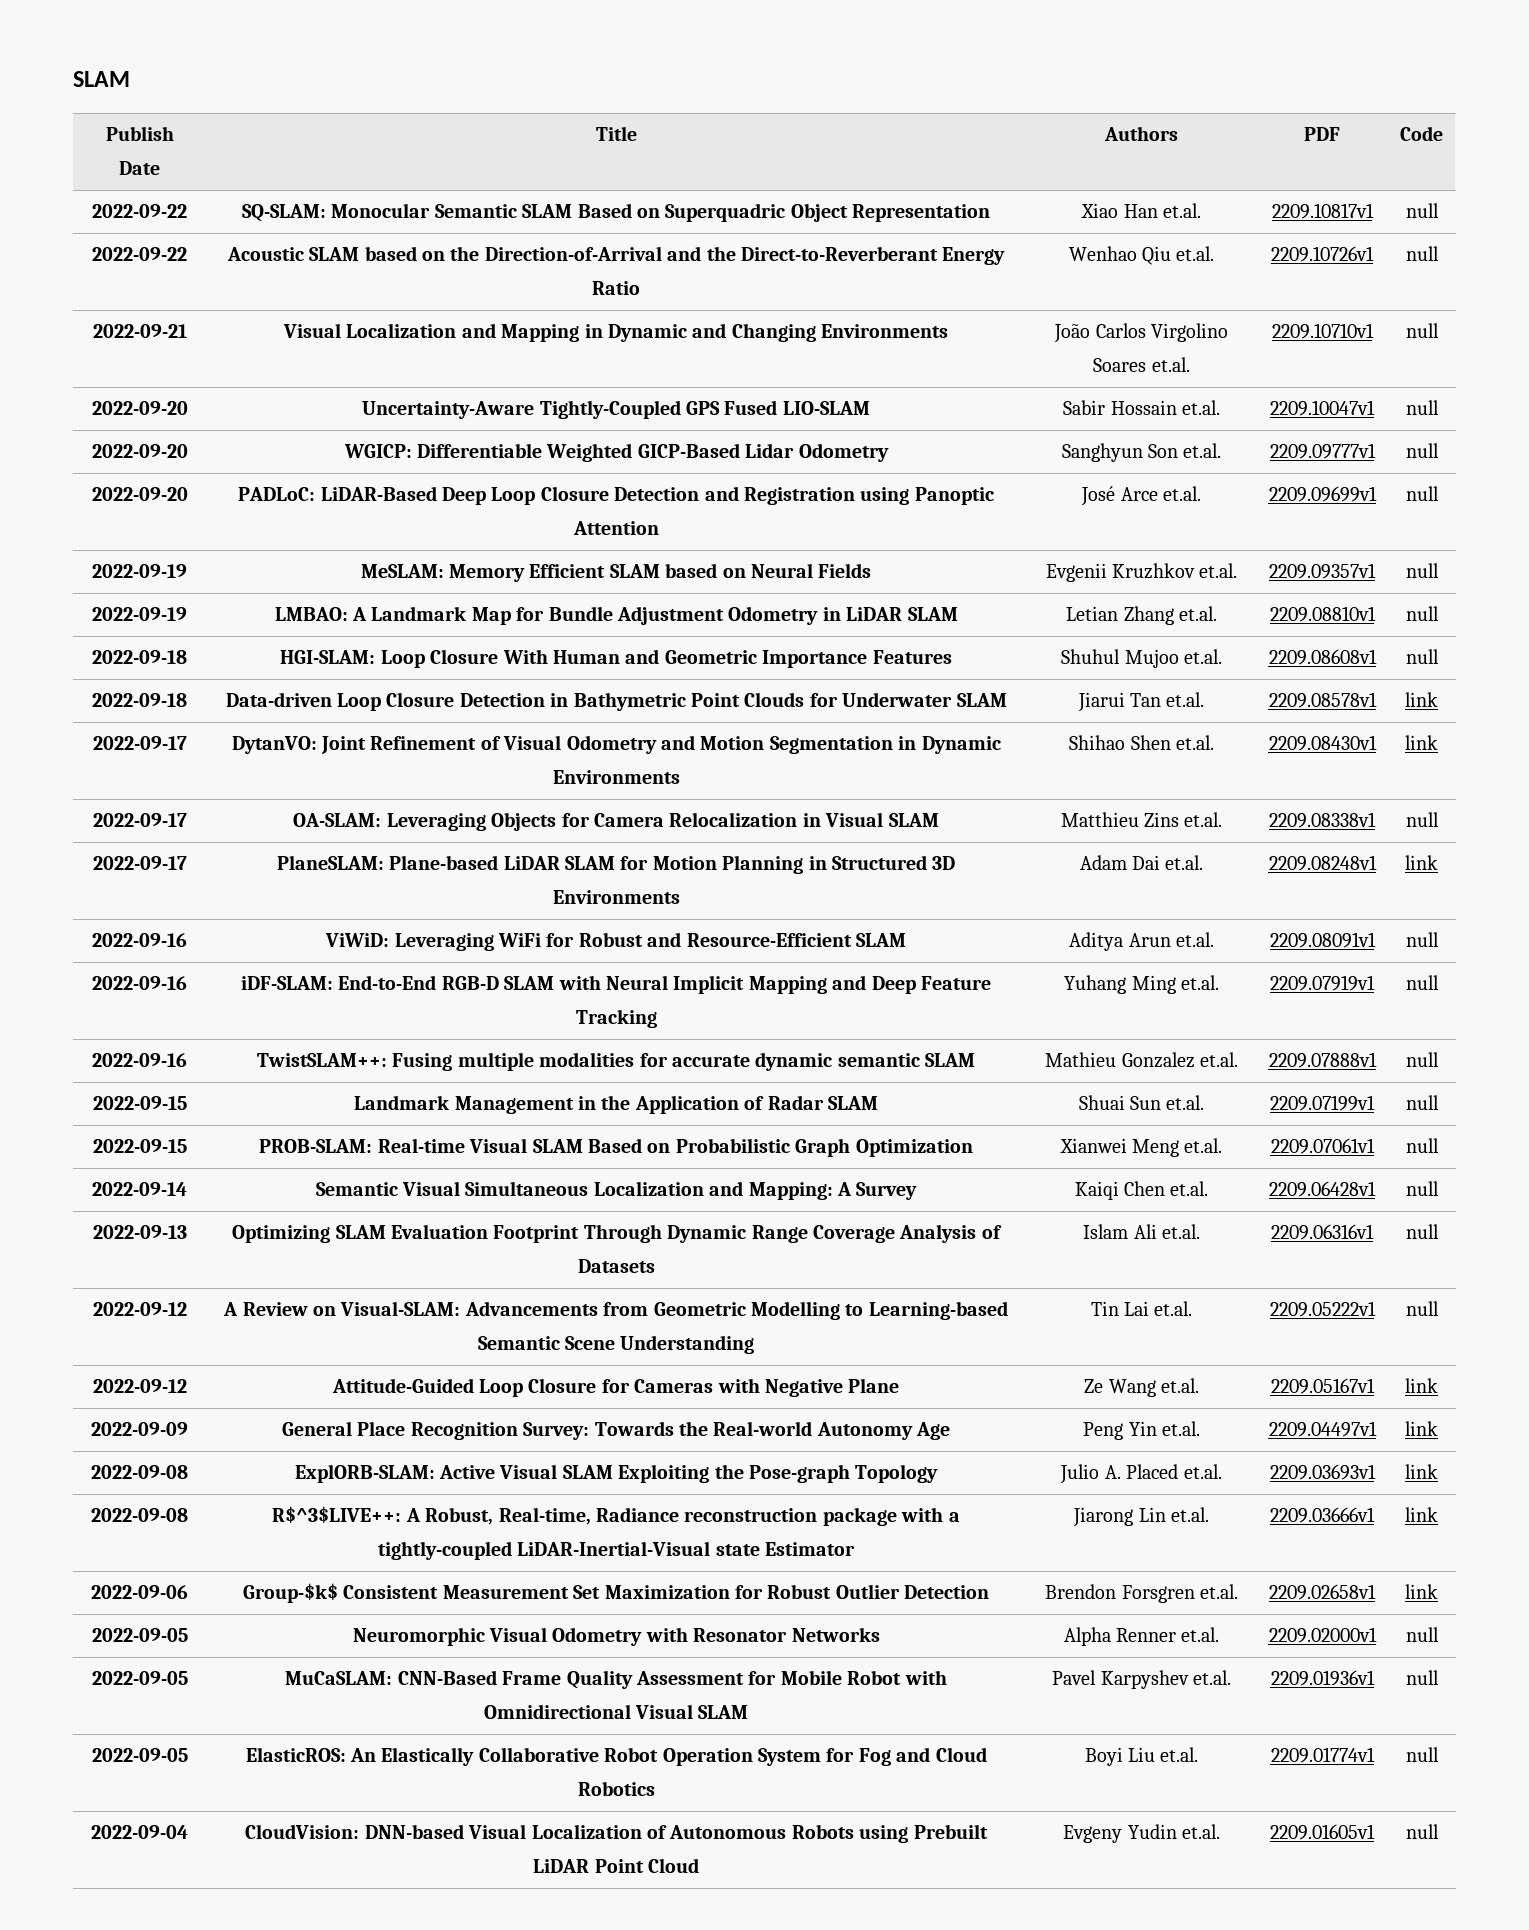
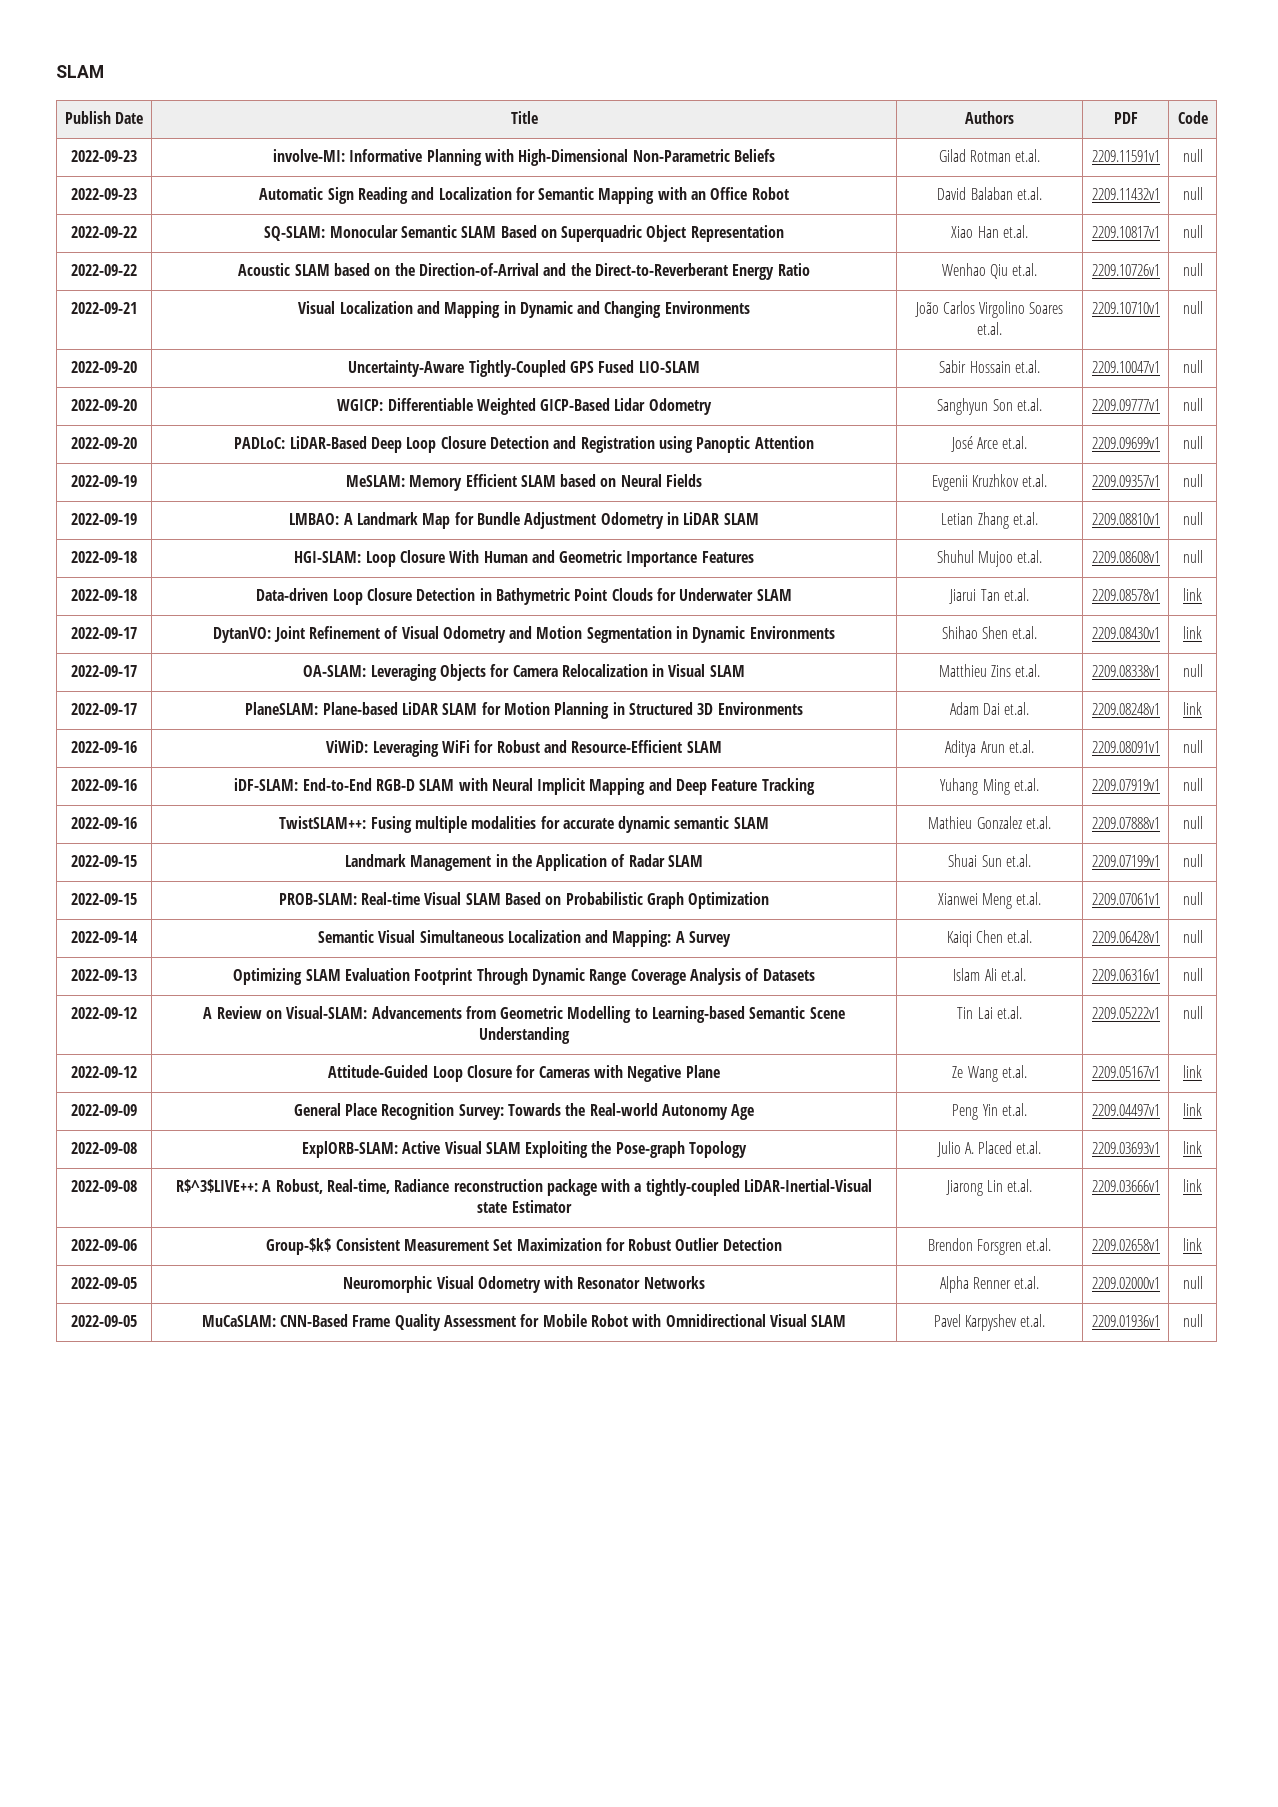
+ 2022-09-23 | involve-MI: Informative Planning with High-Dimensional Non-Parametric Beliefs | Gilad Rotman et.al. | 2209.11591v1 | null
+ 2022-09-23 | Automatic Sign Reading and Localization for Semantic Mapping with an Office Robot | David Balaban et.al. | 2209.11432v1 | null
- 2022-09-05 | ElasticROS: An Elastically Collaborative Robot Operation System for Fog and Cloud Robotics | Boyi Liu et.al. | 2209.01774v1 | null
- 2022-09-04 | CloudVision: DNN-based Visual Localization of Autonomous Robots using Prebuilt LiDAR Point Cloud | Evgeny Yudin et.al. | 2209.01605v1 | null

